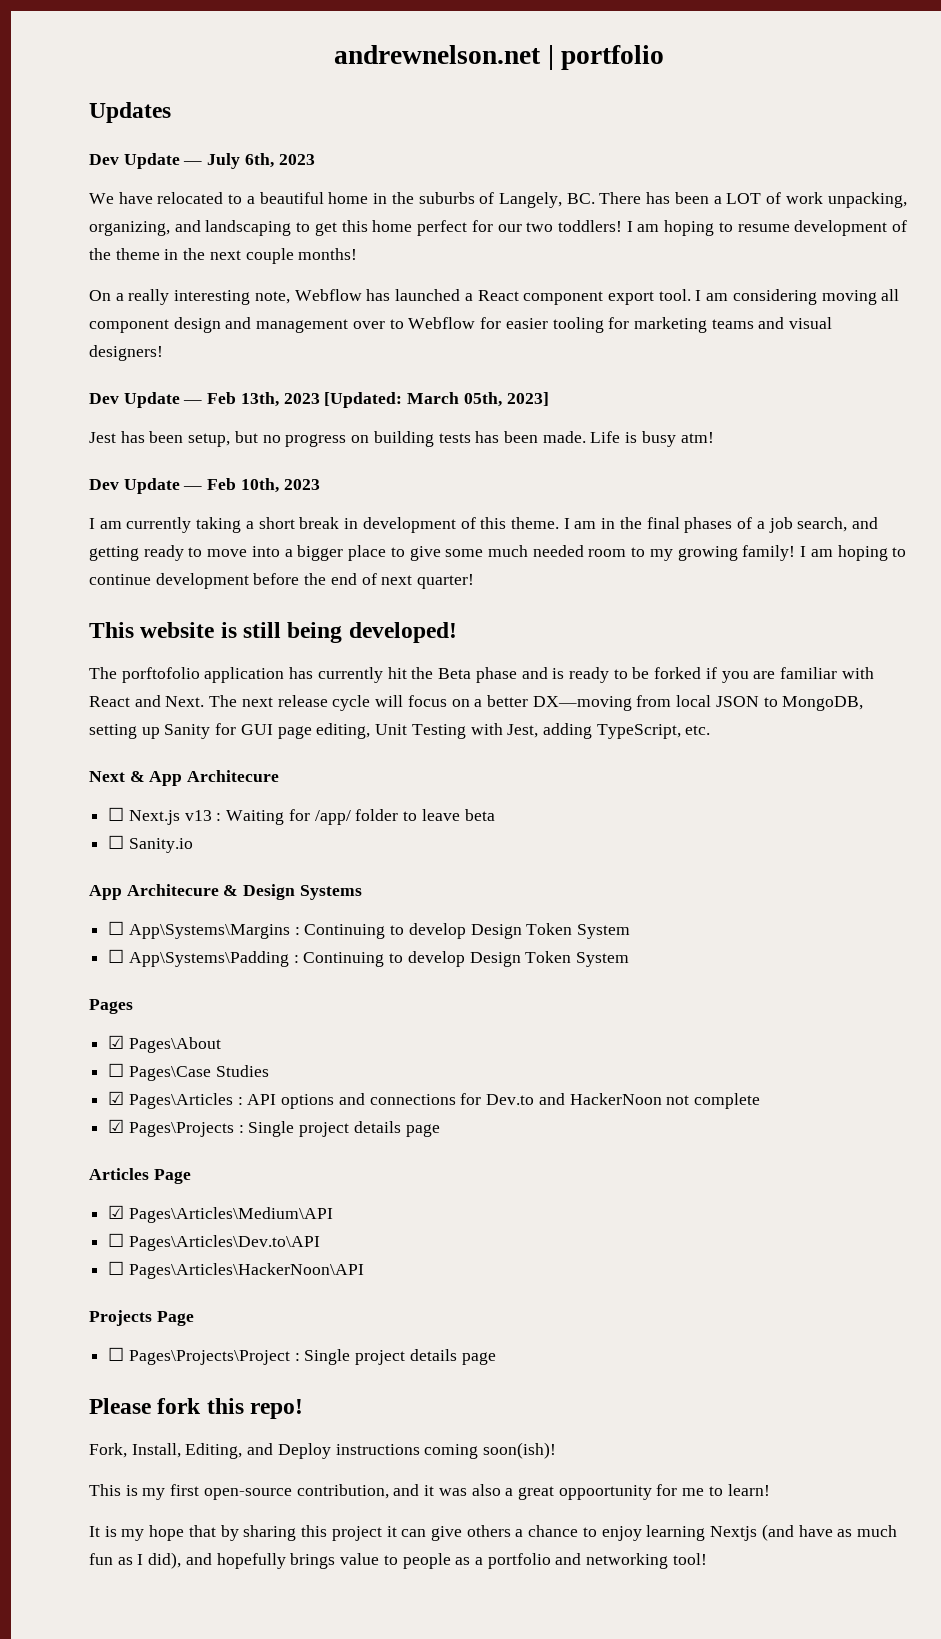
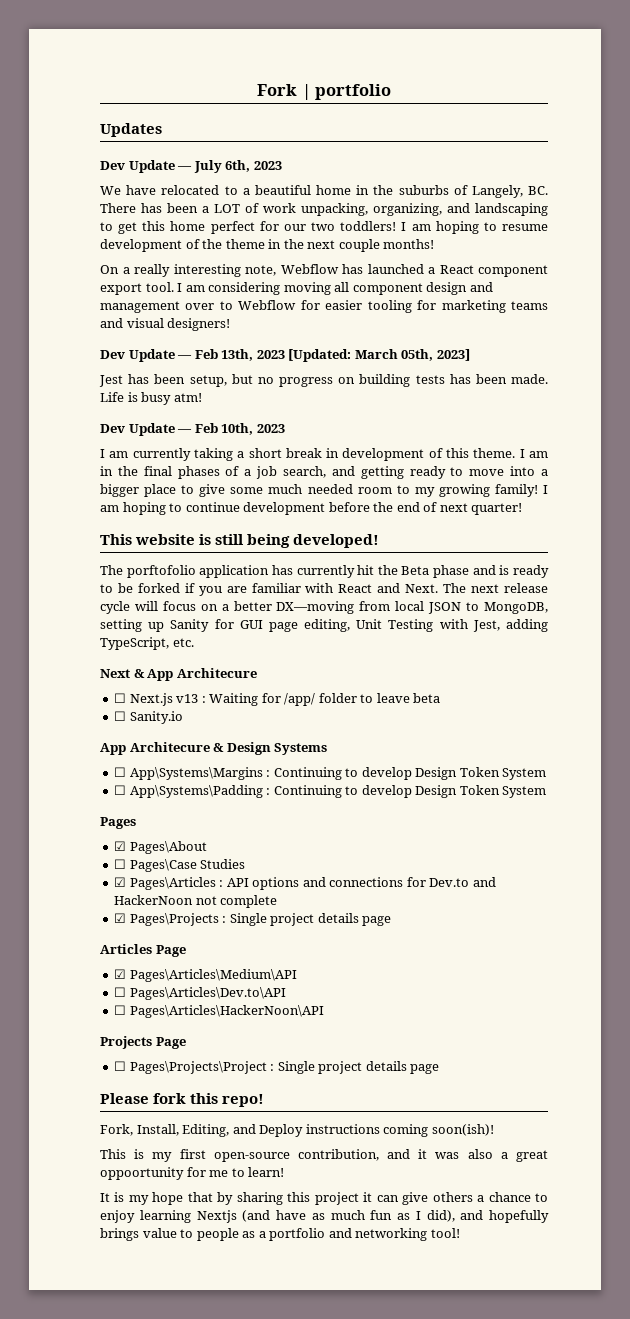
- andrewnelson.net | portfolio
+ Fork | portfolio

